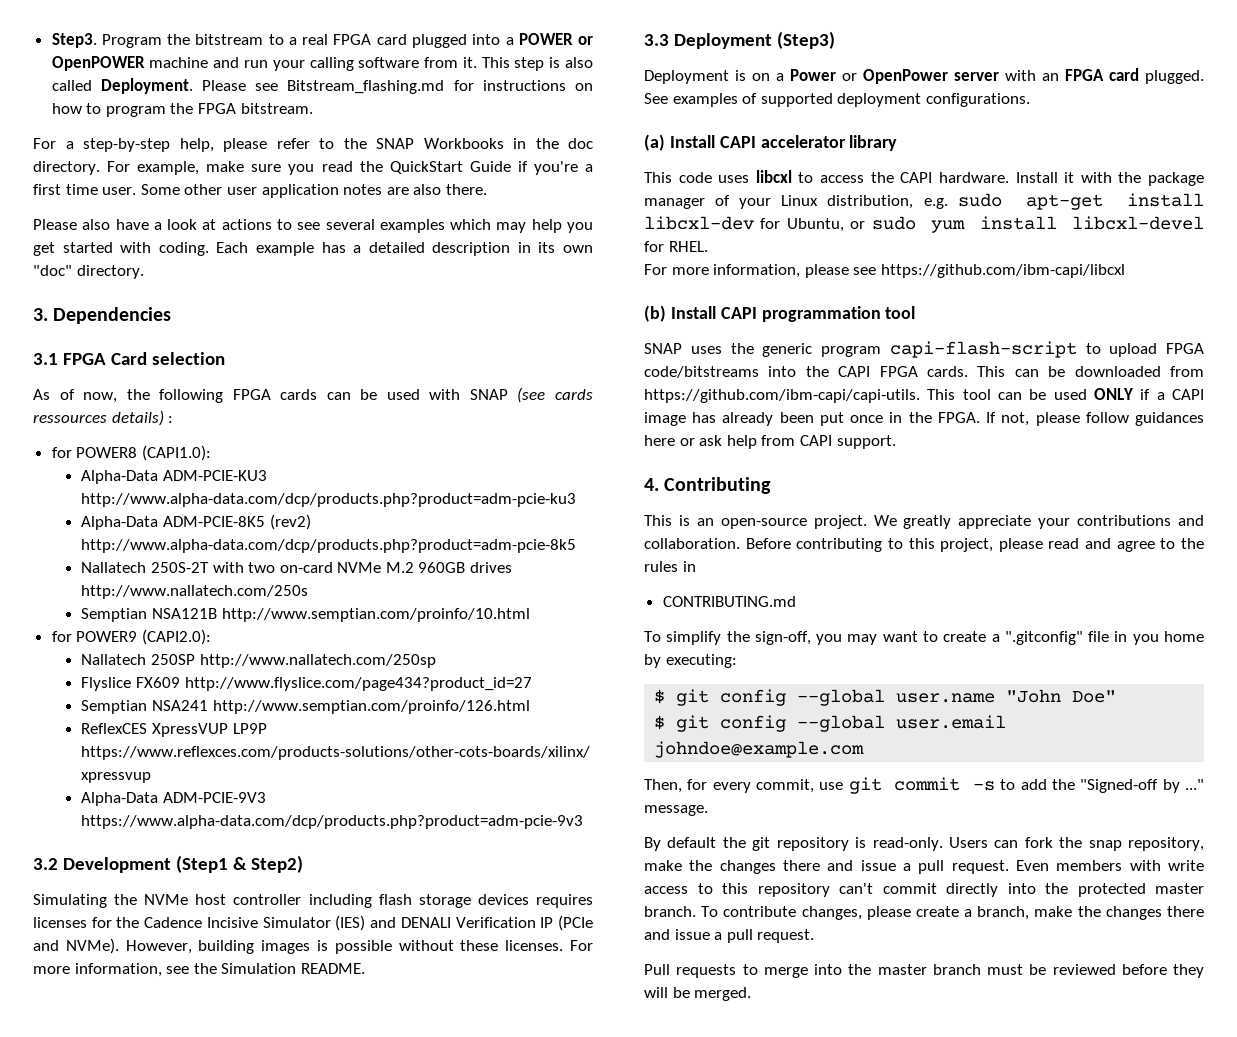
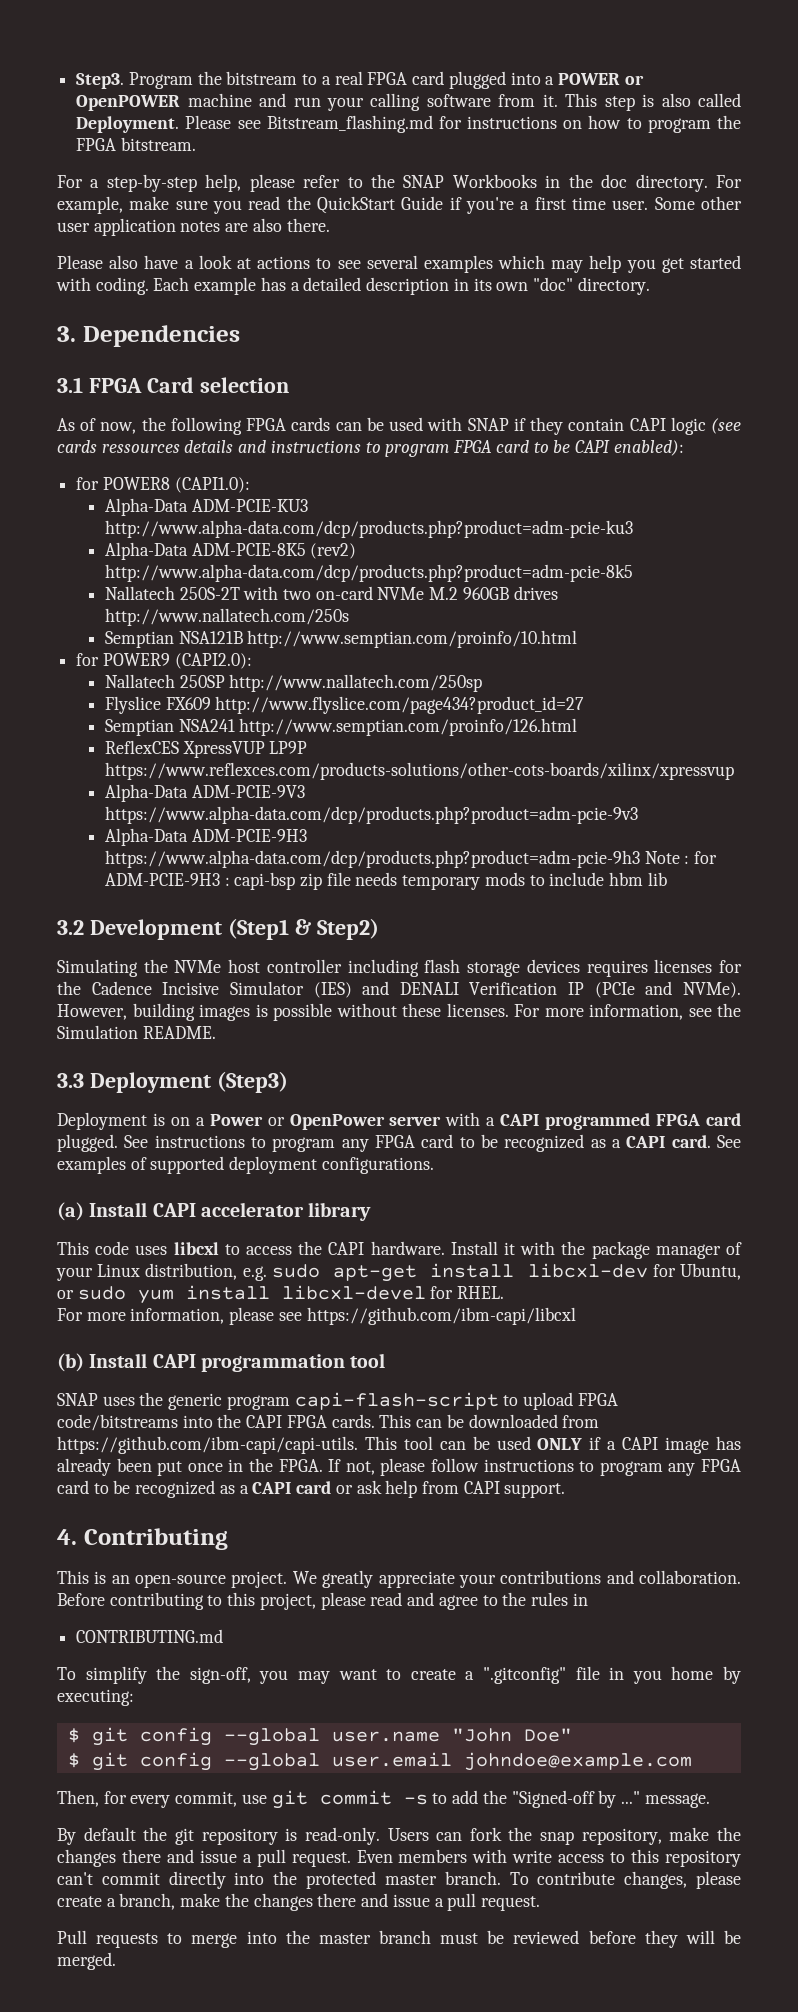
- As of now, the following FPGA cards can be used with SNAP (see cards ressources details) :
+ As of now, the following FPGA cards can be used with SNAP if they contain CAPI logic (see cards ressources details and instructions to program FPGA card to be CAPI enabled):
+ Alpha-Data ADM-PCIE-9H3 https://www.alpha-data.com/dcp/products.php?product=adm-pcie-9h3 Note : for ADM-PCIE-9H3 : capi-bsp zip file needs temporary mods to include hbm lib
- Deployment is on a Power or OpenPower server with an FPGA card plugged.
+ Deployment is on a Power or OpenPower server with a CAPI programmed FPGA card plugged.
- See examples of supported deployment configurations.
+ See instructions to program any FPGA card to be recognized as a CAPI card. See examples of supported deployment configurations.
- If not, please follow guidances here or ask help from CAPI support.
+ If not, please follow instructions to program any FPGA card to be recognized as a CAPI card or ask help from CAPI support.

